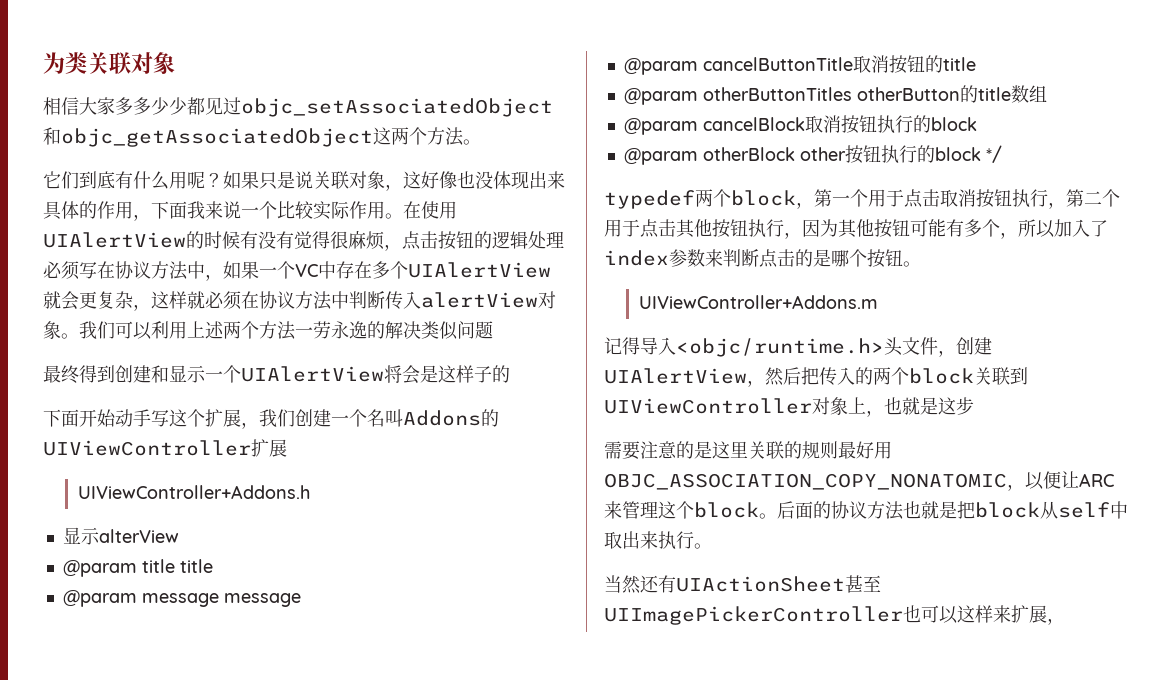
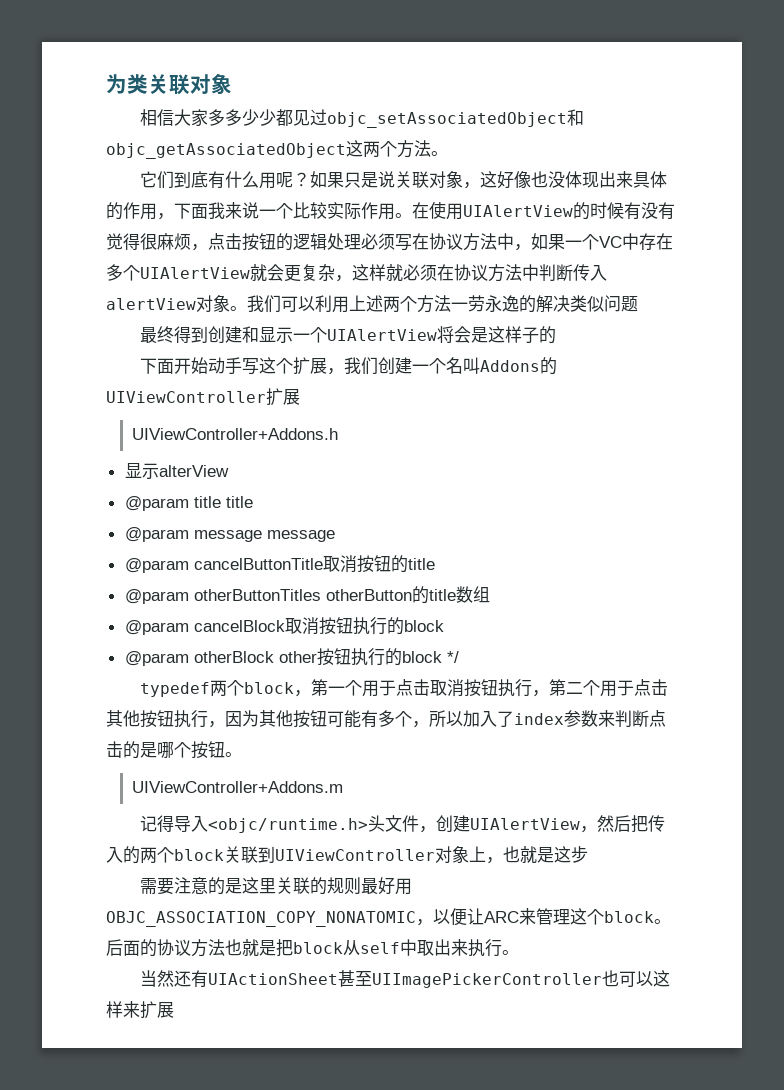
- 当然还有UIActionSheet甚至UIImagePickerController也可以这样来扩展，
+ 当然还有UIActionSheet甚至UIImagePickerController也可以这样来扩展

